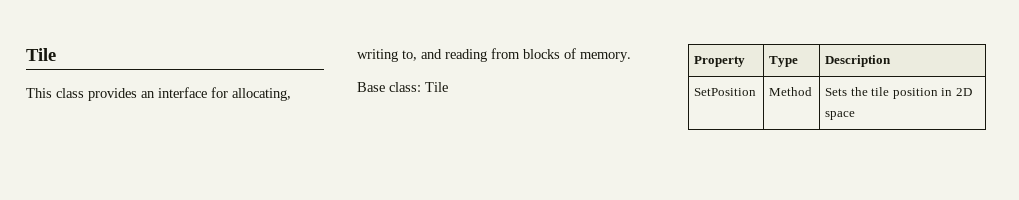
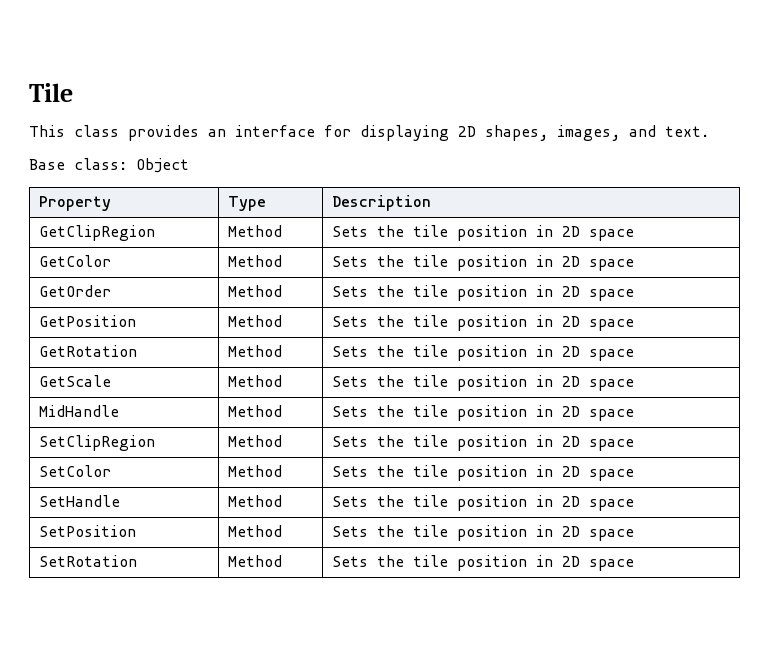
- This class provides an interface for allocating, writing to, and reading from blocks of memory.
+ This class provides an interface for displaying 2D shapes, images, and text.
- Base class: Tile
+ Base class: Object
+ GetClipRegion | Method | Sets the tile position in 2D space
+ GetColor | Method | Sets the tile position in 2D space
+ GetOrder | Method | Sets the tile position in 2D space
+ GetPosition | Method | Sets the tile position in 2D space
+ GetRotation | Method | Sets the tile position in 2D space
+ GetScale | Method | Sets the tile position in 2D space
+ MidHandle | Method | Sets the tile position in 2D space
+ SetClipRegion | Method | Sets the tile position in 2D space
+ SetColor | Method | Sets the tile position in 2D space
+ SetHandle | Method | Sets the tile position in 2D space
+ SetRotation | Method | Sets the tile position in 2D space

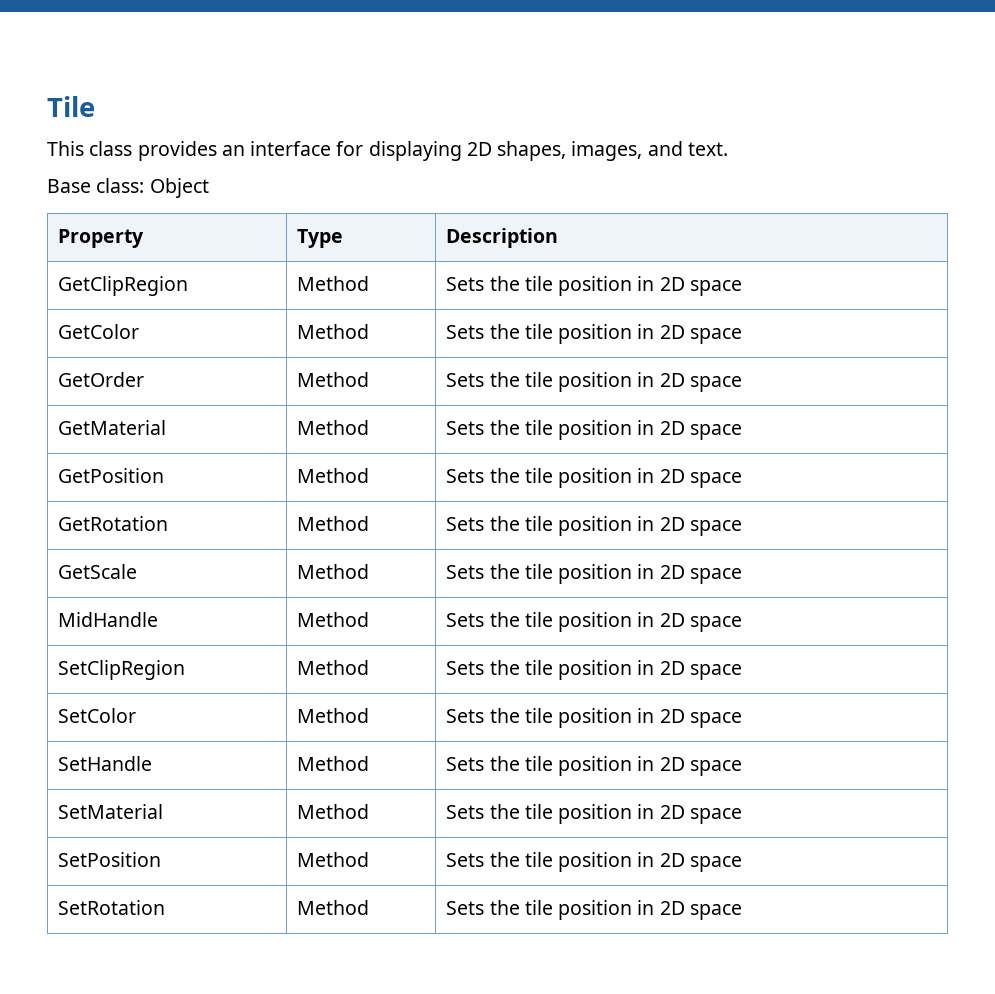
+ GetMaterial | Method | Sets the tile position in 2D space
+ SetMaterial | Method | Sets the tile position in 2D space

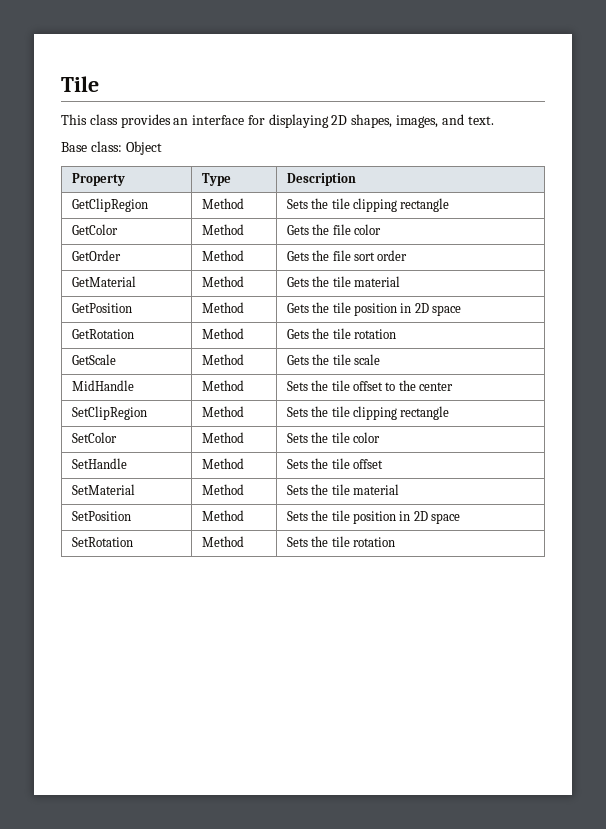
- GetClipRegion | Method | Sets the tile position in 2D space
- GetColor | Method | Sets the tile position in 2D space
- GetOrder | Method | Sets the tile position in 2D space
+ GetClipRegion | Method | Sets the tile clipping rectangle
+ GetColor | Method | Gets the file color
+ GetOrder | Method | Gets the file sort order
- GetMaterial | Method | Sets the tile position in 2D space
+ GetMaterial | Method | Gets the tile material
- GetPosition | Method | Sets the tile position in 2D space
+ GetPosition | Method | Gets the tile position in 2D space
- GetRotation | Method | Sets the tile position in 2D space
+ GetRotation | Method | Gets the tile rotation
- GetScale | Method | Sets the tile position in 2D space
+ GetScale | Method | Gets the tile scale
- MidHandle | Method | Sets the tile position in 2D space
+ MidHandle | Method | Sets the tile offset to the center
- SetClipRegion | Method | Sets the tile position in 2D space
+ SetClipRegion | Method | Sets the tile clipping rectangle
- SetColor | Method | Sets the tile position in 2D space
+ SetColor | Method | Sets the tile color
- SetHandle | Method | Sets the tile position in 2D space
+ SetHandle | Method | Sets the tile offset
- SetMaterial | Method | Sets the tile position in 2D space
+ SetMaterial | Method | Sets the tile material
- SetRotation | Method | Sets the tile position in 2D space
+ SetRotation | Method | Sets the tile rotation

